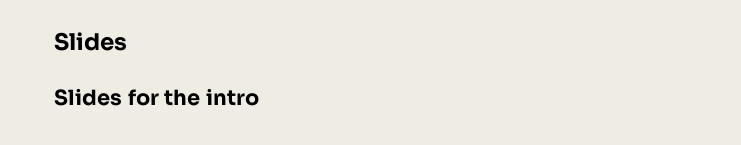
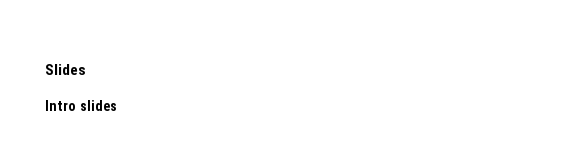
- Slides for the intro
+ Intro slides

